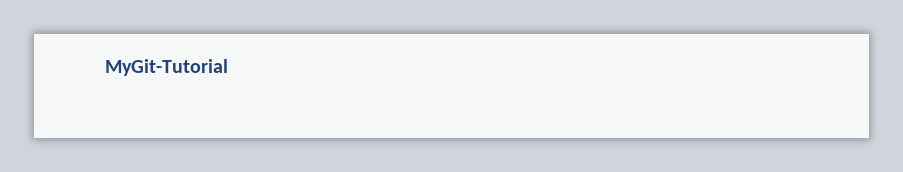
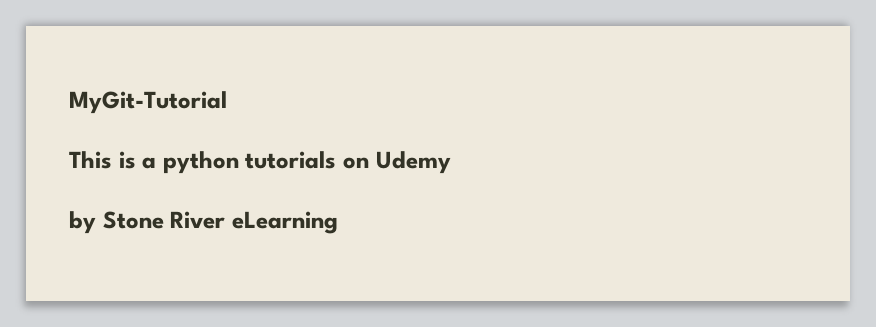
+ This is a python tutorials on Udemy
+ by Stone River eLearning

